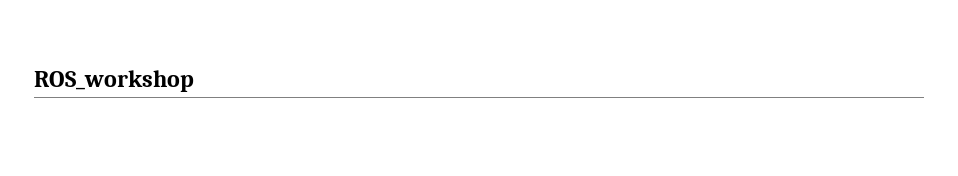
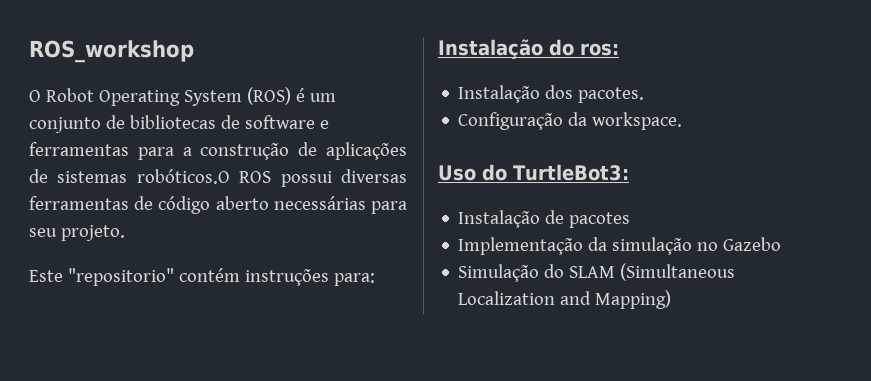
+ O Robot Operating System (ROS) é um conjunto de bibliotecas de software e ferramentas para a construção de aplicações de sistemas robóticos.O ROS possui diversas ferramentas de código aberto necessárias para seu projeto.
+ Este "repositorio" contém instruções para:
+ Instalação do ros:
+ Instalação dos pacotes.
+ Configuração da workspace.
+ Uso do TurtleBot3:
+ Instalação de pacotes
+ Implementação da simulação no Gazebo
+ Simulação do SLAM (Simultaneous Localization and Mapping)

